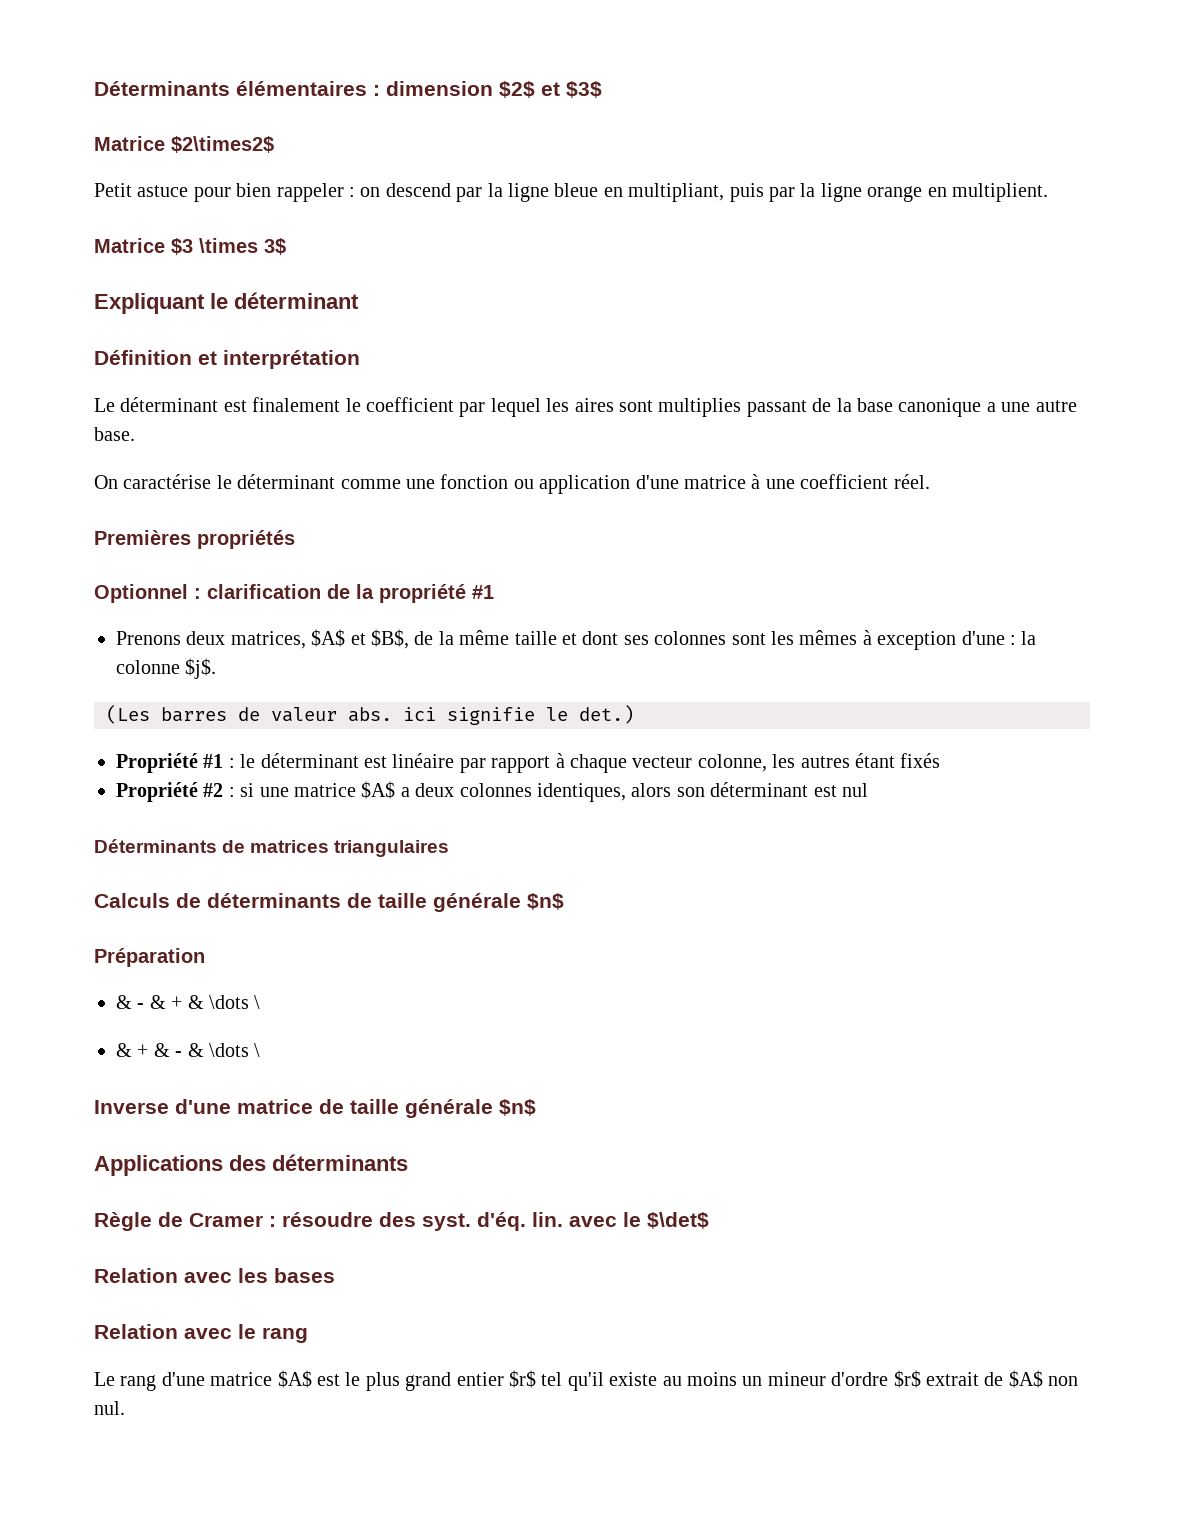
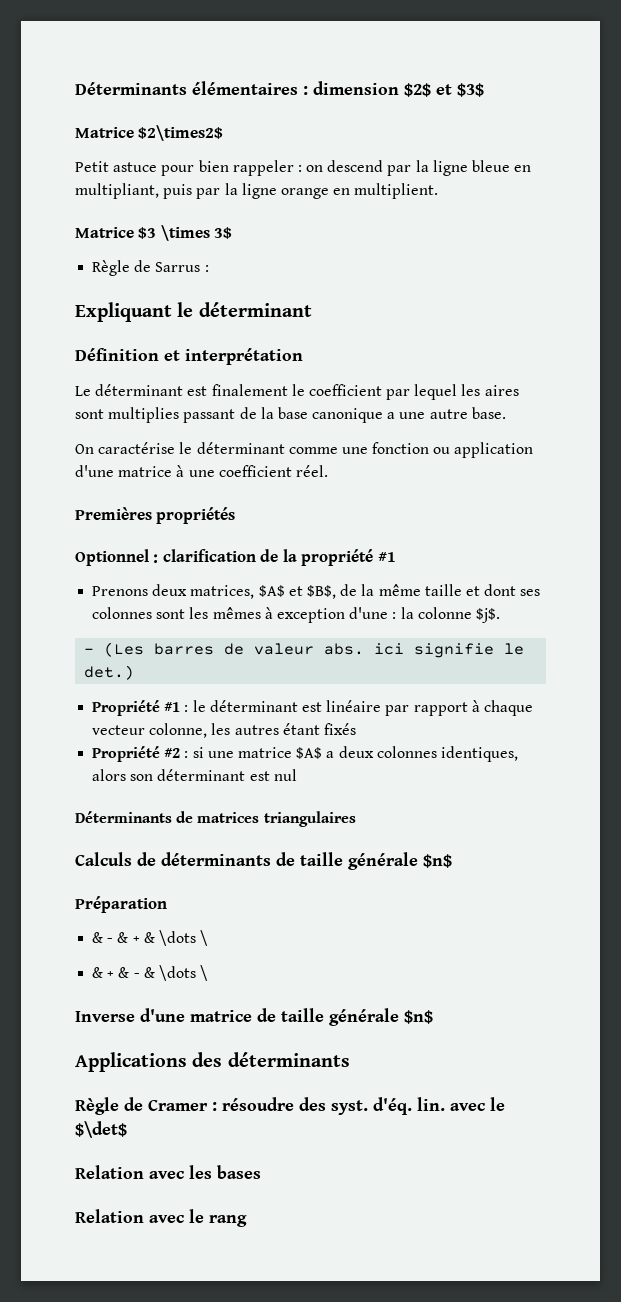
+ Règle de Sarrus :
- (Les barres de valeur abs. ici signifie le det.)
+ - (Les barres de valeur abs. ici signifie le det.)
- Le rang d'une matrice $A$ est le plus grand entier $r$ tel qu'il existe au moins un mineur d'ordre $r$ extrait de $A$ non nul.

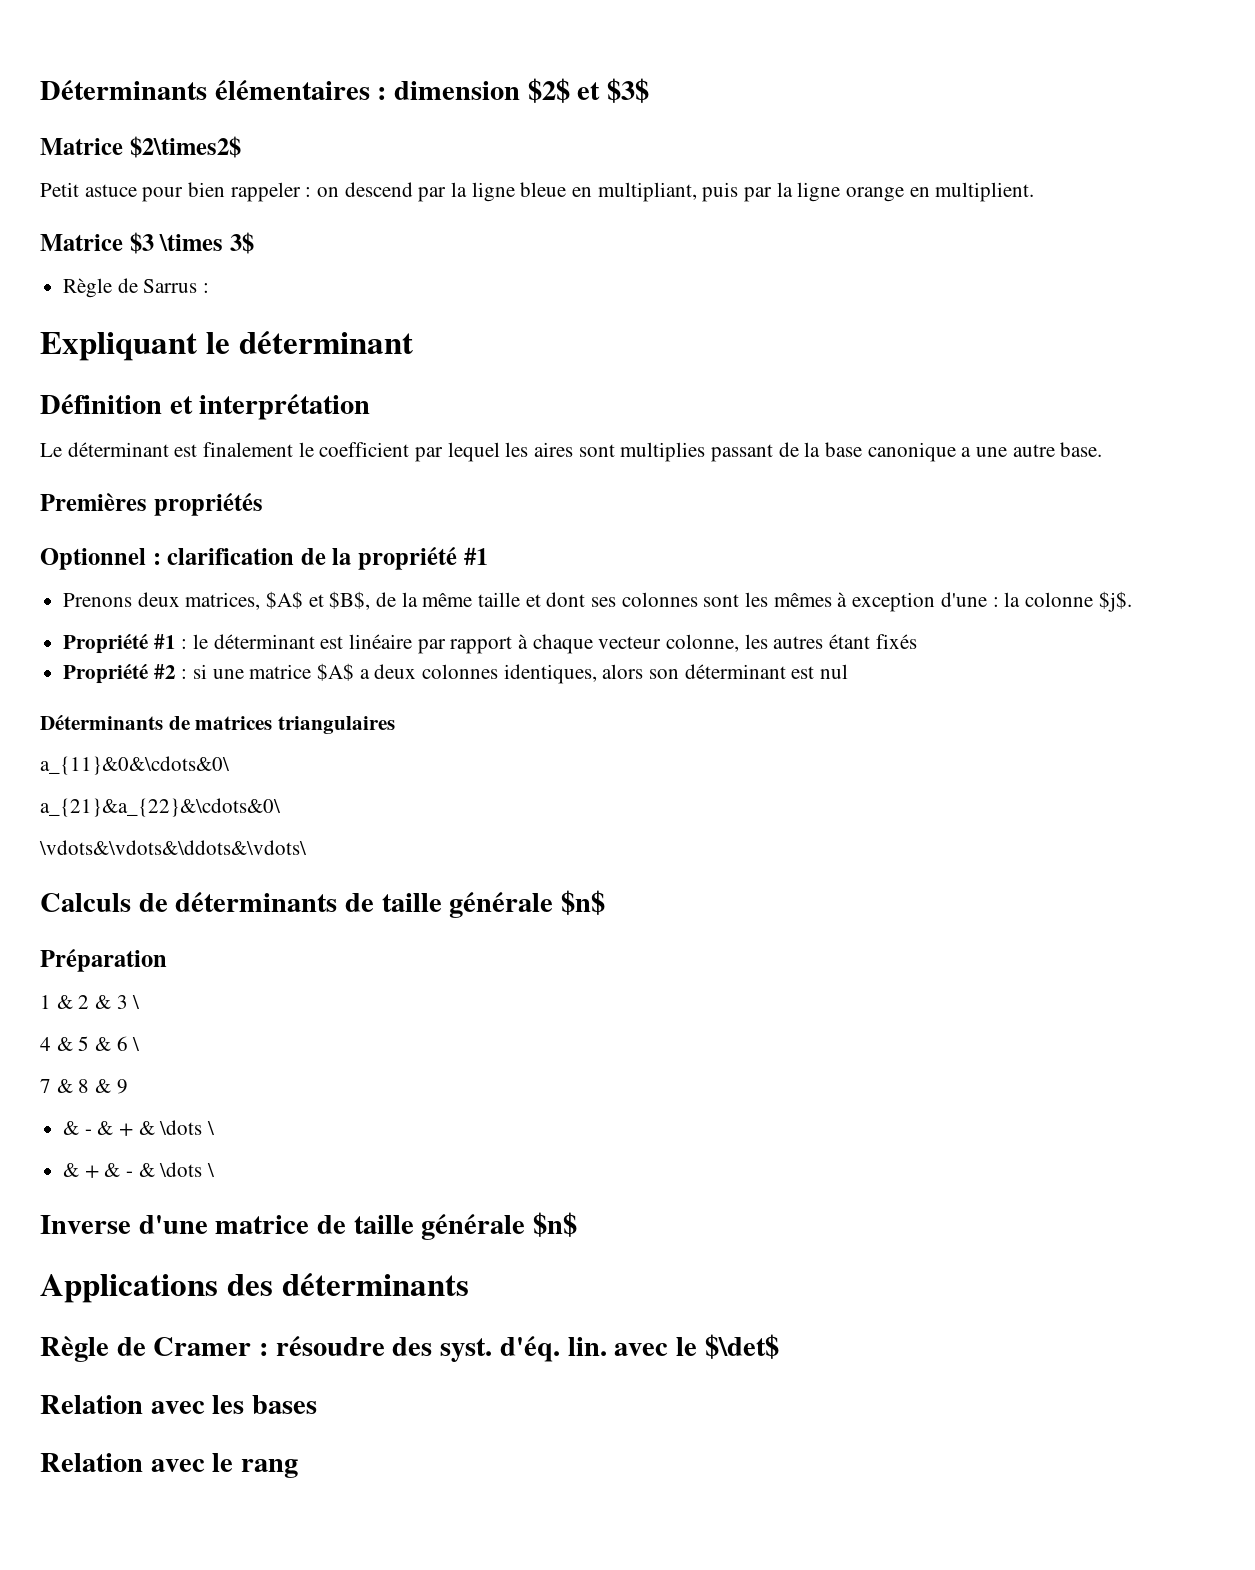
- On caractérise le déterminant comme une fonction ou application d'une matrice à une coefficient réel.
- - (Les barres de valeur abs. ici signifie le det.)
+ a_{11}&0&\cdots&0\
+ a_{21}&a_{22}&\cdots&0\
+ \vdots&\vdots&\ddots&\vdots\
+ 1 & 2 & 3 \
+ 4 & 5 & 6 \
+ 7 & 8 & 9

